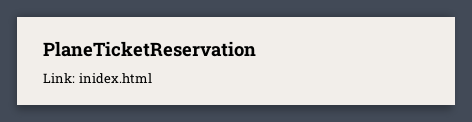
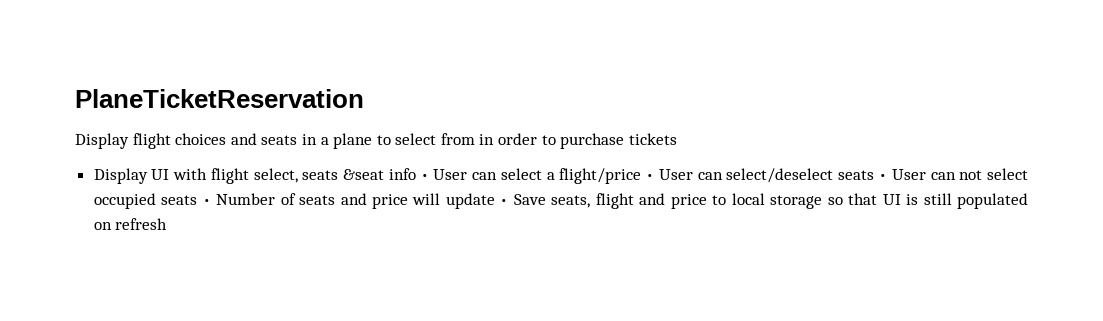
- Link: inidex.html
+ Display flight choices and seats in a plane to select from in order to purchase tickets
+ Display UI with flight select, seats &seat info • User can select a flight/price • User can select/deselect seats • User can not select occupied seats • Number of seats and price will update • Save seats, flight and price to local storage so that UI is still populated on refresh

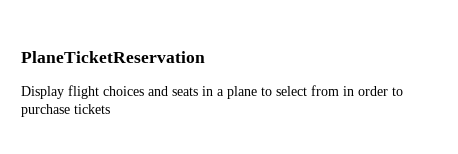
- Display UI with flight select, seats &seat info • User can select a flight/price • User can select/deselect seats • User can not select occupied seats • Number of seats and price will update • Save seats, flight and price to local storage so that UI is still populated on refresh

